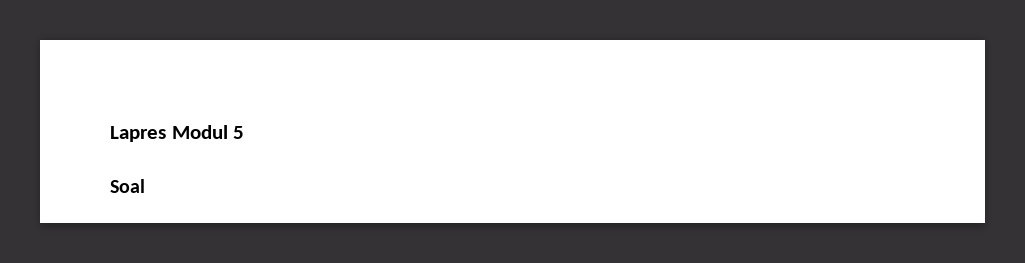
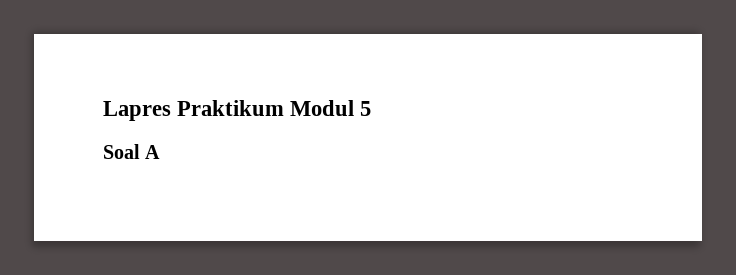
- Lapres Modul 5
+ Lapres Praktikum Modul 5
- Soal
+ Soal A

